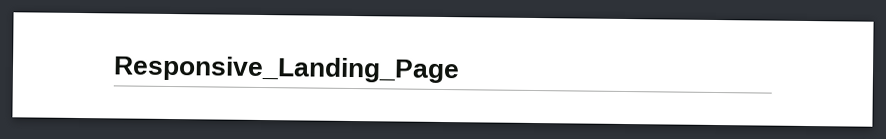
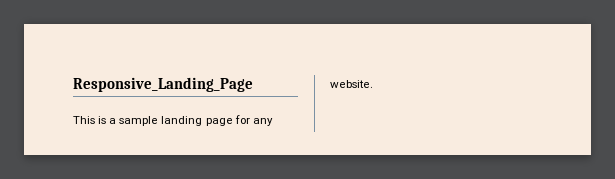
+ This is a sample landing page for any website.

